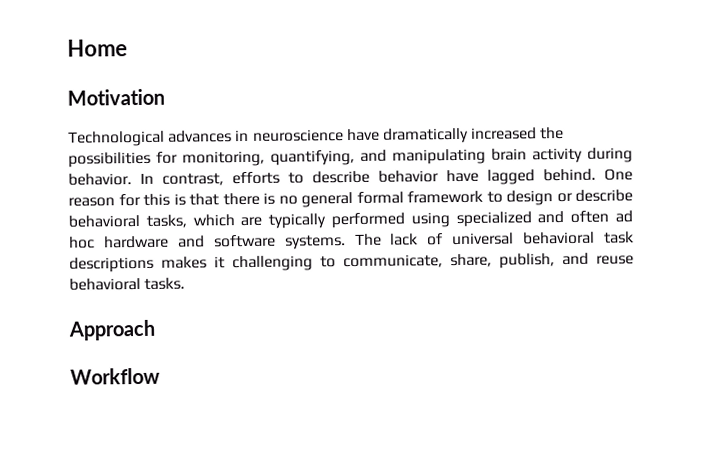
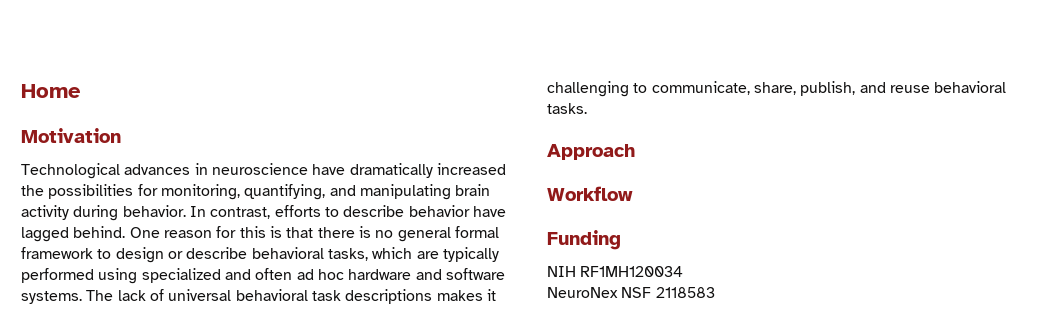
+ Funding
+ NIH RF1MH120034
+ NeuroNex NSF 2118583

